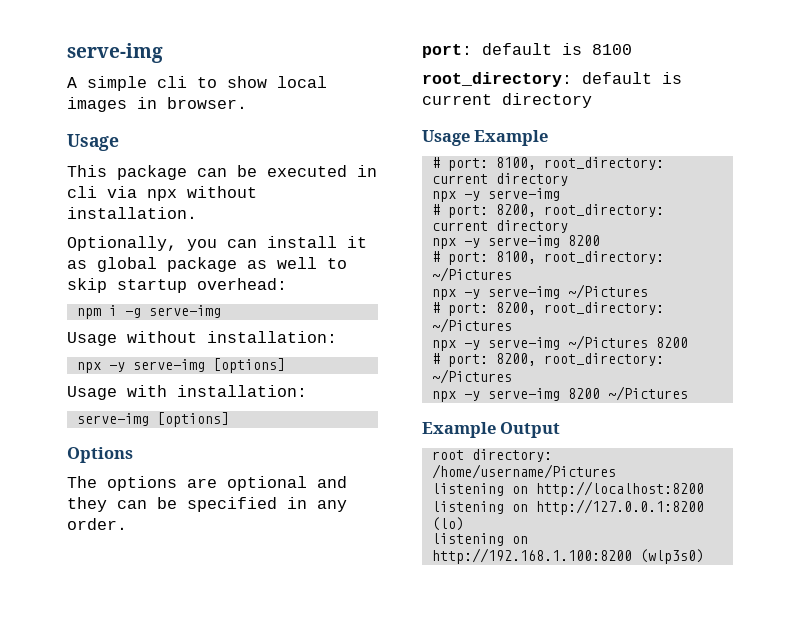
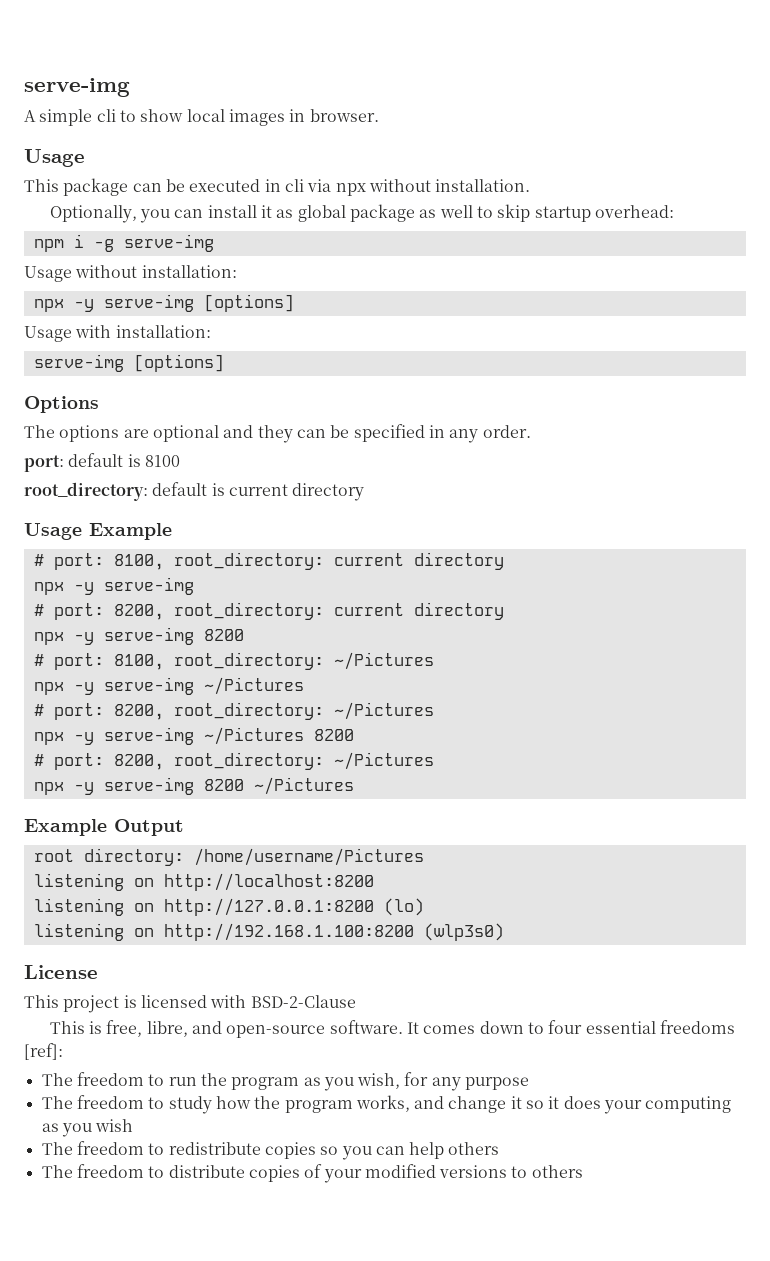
+ License
+ This project is licensed with BSD-2-Clause
+ This is free, libre, and open-source software. It comes down to four essential freedoms [ref]:
+ The freedom to run the program as you wish, for any purpose
+ The freedom to study how the program works, and change it so it does your computing as you wish
+ The freedom to redistribute copies so you can help others
+ The freedom to distribute copies of your modified versions to others

